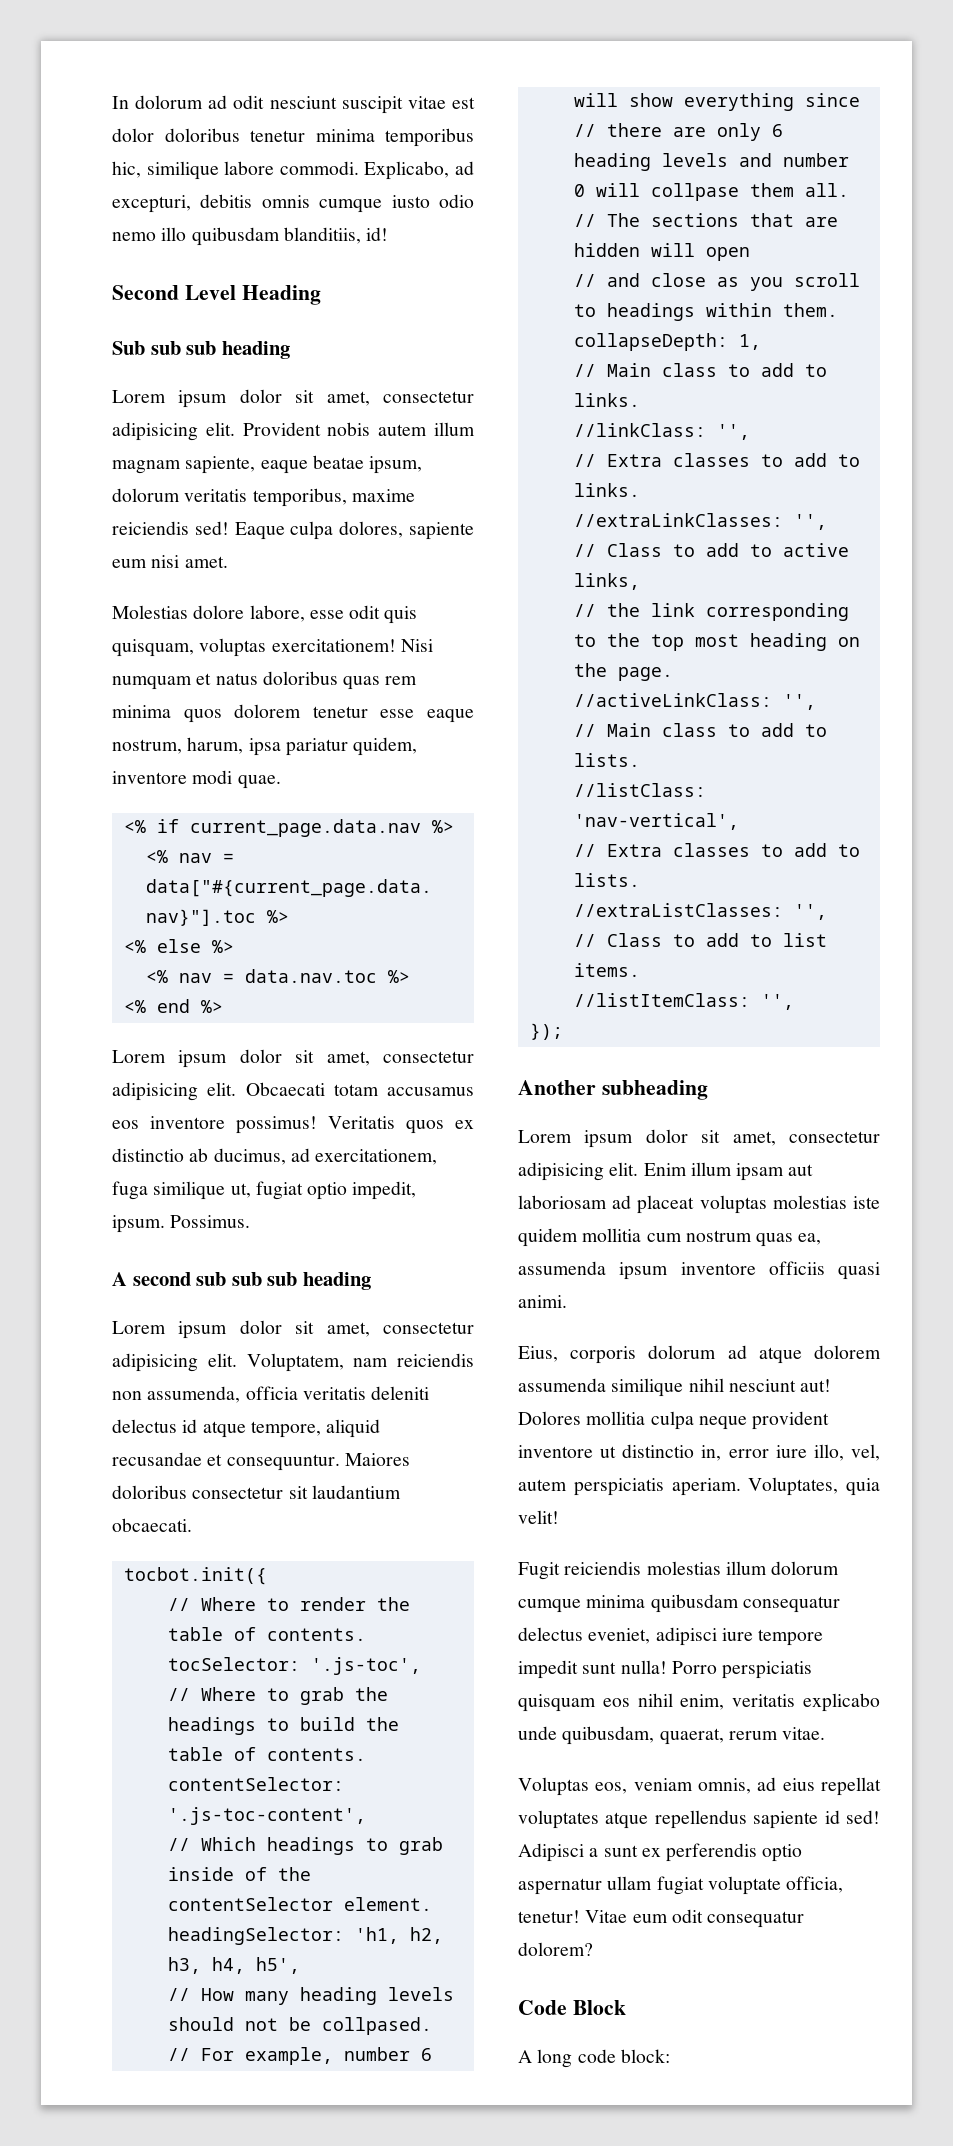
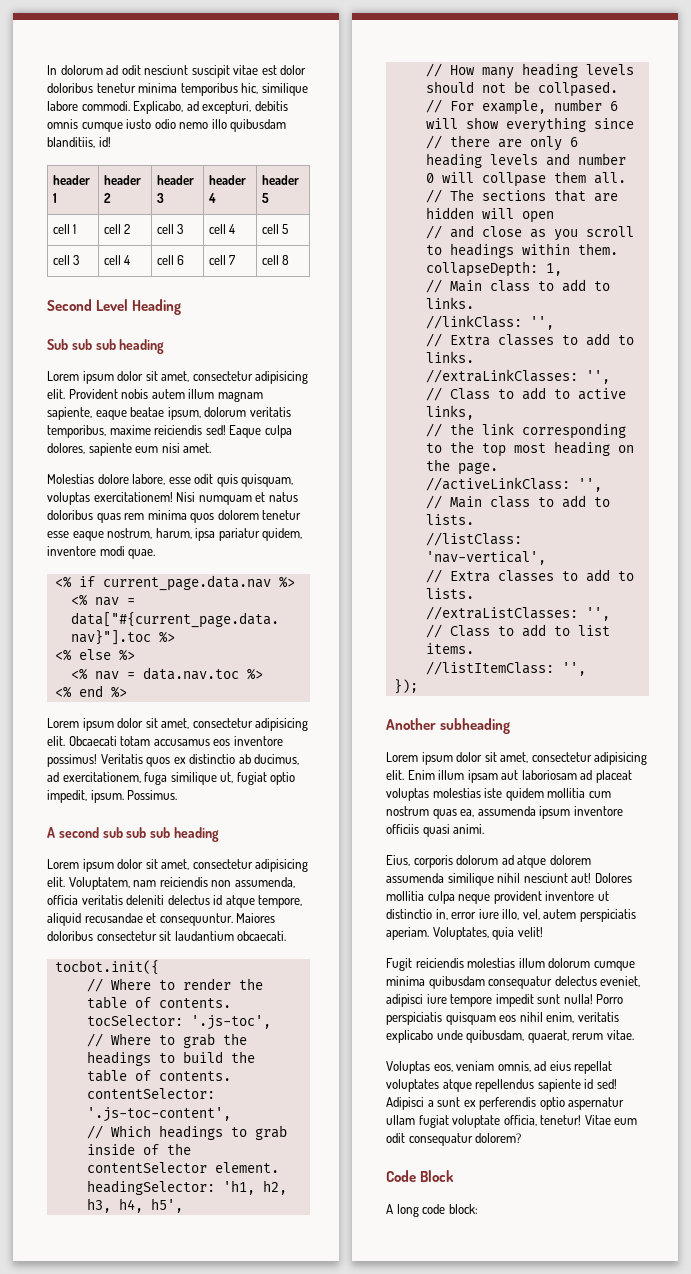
+ header 1 | header 2 | header 3 | header 4 | header 5
+ cell 1 | cell 2 | cell 3 | cell 4 | cell 5
+ cell 3 | cell 4 | cell 6 | cell 7 | cell 8

